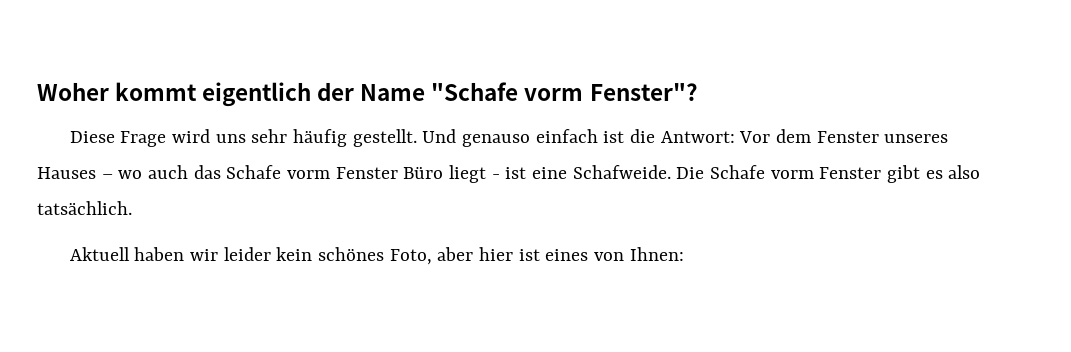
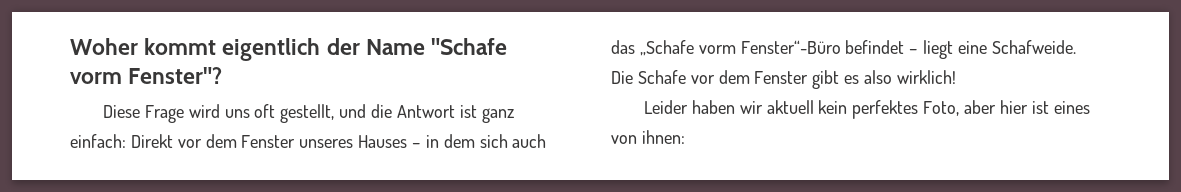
- Diese Frage wird uns sehr häufig gestellt. Und genauso einfach ist die Antwort: Vor dem Fenster unseres Hauses – wo auch das Schafe vorm Fenster Büro liegt - ist eine Schafweide.
+ Diese Frage wird uns oft gestellt, und die Antwort ist ganz einfach: Direkt vor dem Fenster unseres Hauses – in dem sich auch das „Schafe vorm Fenster“-Büro befindet – liegt eine Schafweide.
- Die Schafe vorm Fenster gibt es also tatsächlich.
- Aktuell haben wir leider kein schönes Foto, aber hier ist eines von Ihnen:
+ Die Schafe vor dem Fenster gibt es also wirklich!
+ Leider haben wir aktuell kein perfektes Foto, aber hier ist eines von ihnen:

